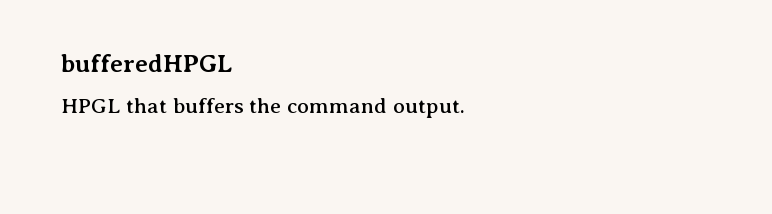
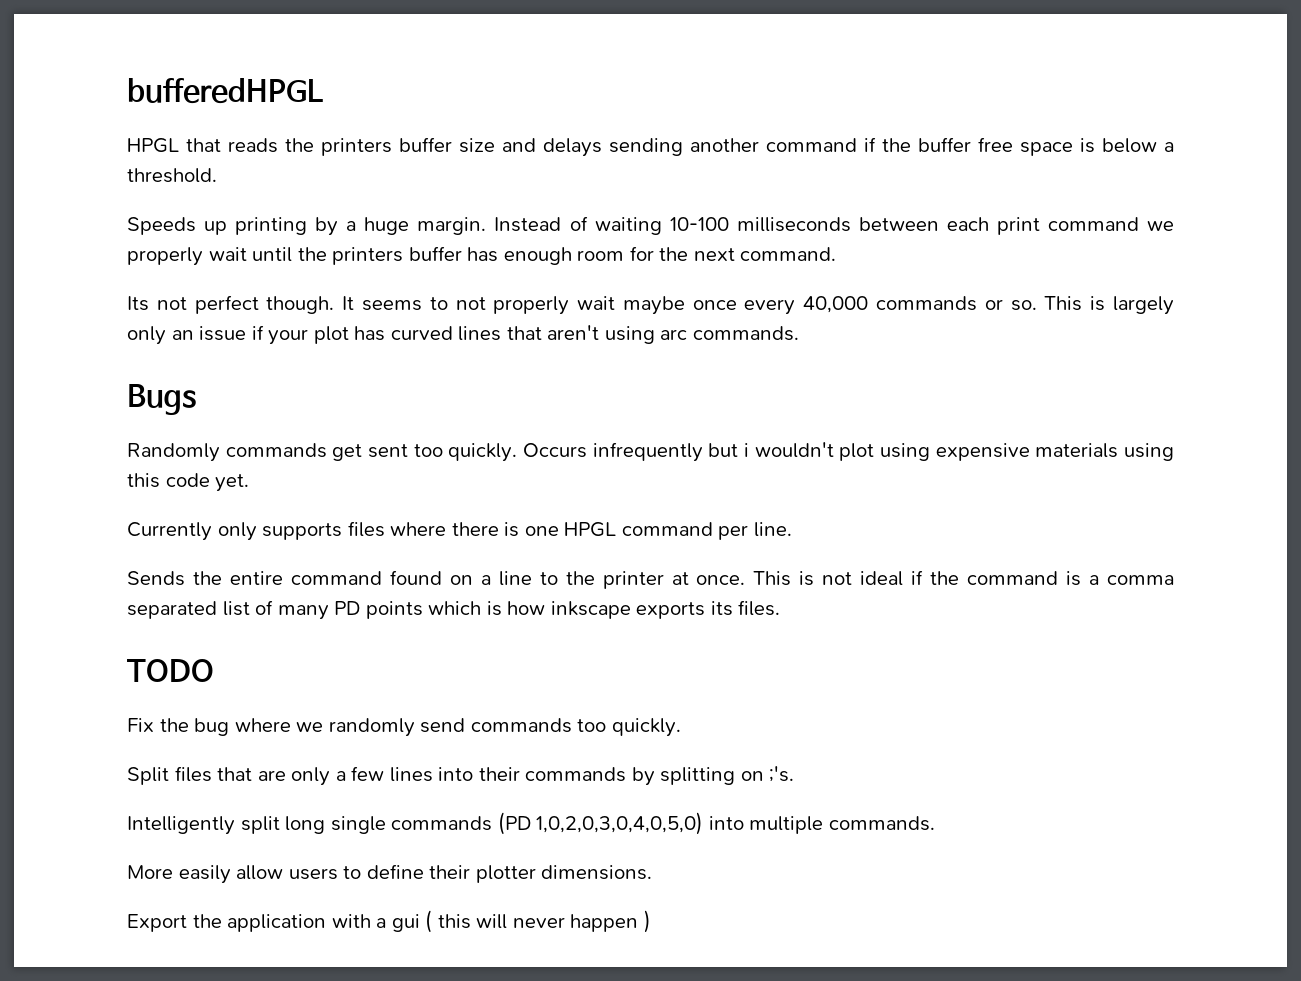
- HPGL that buffers the command output.
+ HPGL that reads the printers buffer size and delays sending another command if the buffer free space is below a threshold.
+ Speeds up printing by a huge margin. Instead of waiting 10-100 milliseconds between each print command we properly wait until the printers buffer has enough room for the next command.
+ Its not perfect though. It seems to not properly wait maybe once every 40,000 commands or so. This is largely only an issue if your plot has curved lines that aren't using arc commands.
+ Bugs
+ Randomly commands get sent too quickly. Occurs infrequently but i wouldn't plot using expensive materials using this code yet.
+ Currently only supports files where there is one HPGL command per line.
+ Sends the entire command found on a line to the printer at once. This is not ideal if the command is a comma separated list of many PD points which is how inkscape exports its files.
+ TODO
+ Fix the bug where we randomly send commands too quickly.
+ Split files that are only a few lines into their commands by splitting on ;'s.
+ Intelligently split long single commands (PD 1,0,2,0,3,0,4,0,5,0) into multiple commands.
+ More easily allow users to define their plotter dimensions.
+ Export the application with a gui ( this will never happen )

